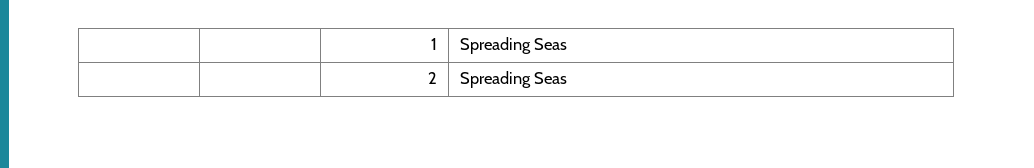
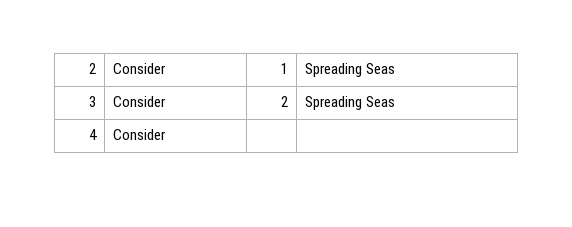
- | | 1 | Spreading Seas
+ 2 | Consider | 1 | Spreading Seas
- | | 2 | Spreading Seas
+ 3 | Consider | 2 | Spreading Seas
+ 4 | Consider | |

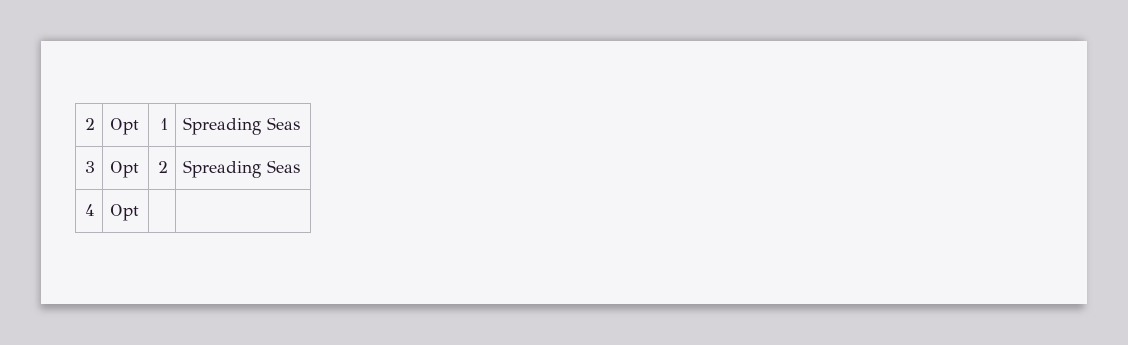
- 2 | Consider | 1 | Spreading Seas
+ 2 | Opt | 1 | Spreading Seas
- 3 | Consider | 2 | Spreading Seas
+ 3 | Opt | 2 | Spreading Seas
- 4 | Consider | |
+ 4 | Opt | |

